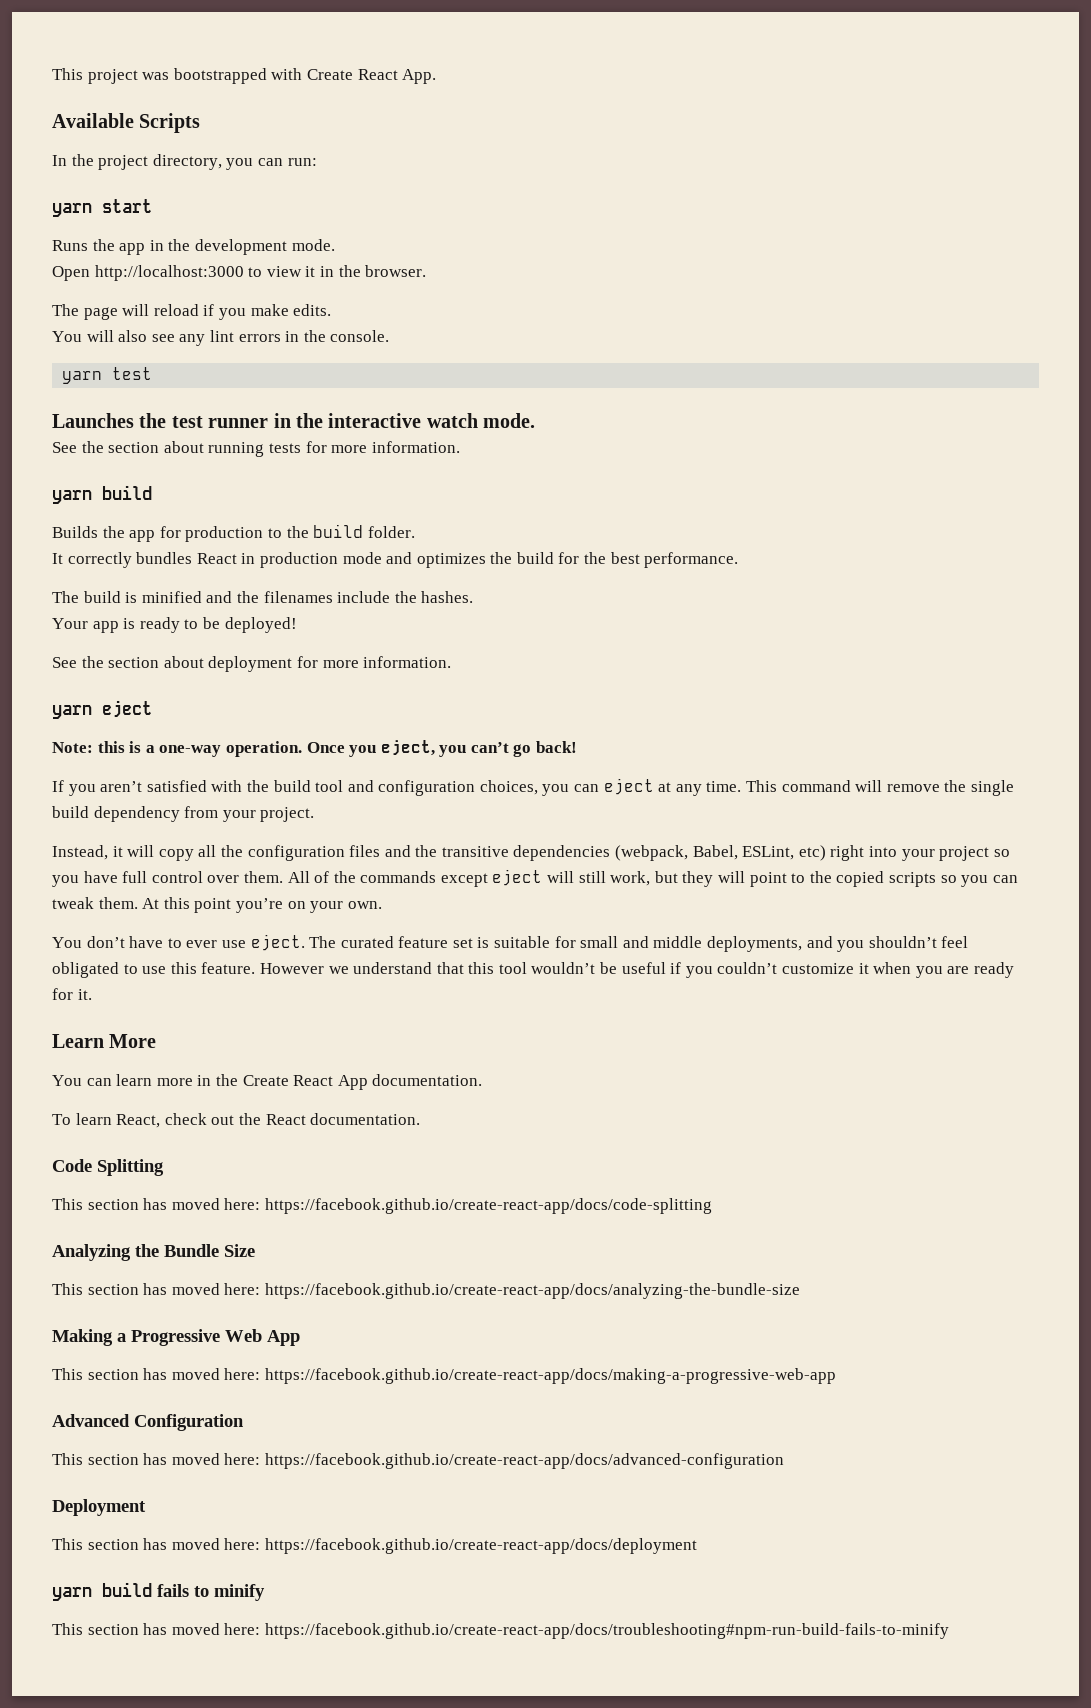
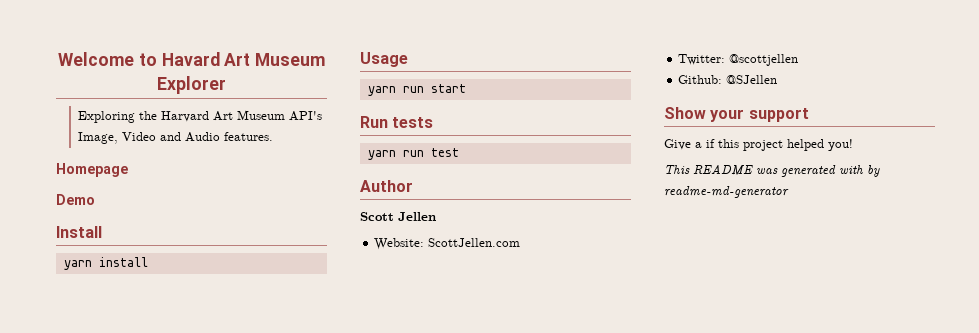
- This project was bootstrapped with Create React App.
- Available Scripts
- In the project directory, you can run:
- yarn start
- Runs the app in the development mode.
- Open http://localhost:3000 to view it in the browser.
- The page will reload if you make edits.
- You will also see any lint errors in the console.
- yarn test
+ Welcome to Havard Art Museum Explorer
+ Exploring the Harvard Art Museum API's Image, Video and Audio features.
+ Homepage
+ Demo
+ Install
+ yarn install
+ Usage
+ yarn run start
+ Run tests
+ yarn run test
- Launches the test runner in the interactive watch mode.
- See the section about running tests for more information.
- yarn build
- Builds the app for production to the build folder.
- It correctly bundles React in production mode and optimizes the build for the best performance.
- The build is minified and the filenames include the hashes.
- Your app is ready to be deployed!
- See the section about deployment for more information.
- yarn eject
- Note: this is a one-way operation. Once you eject, you can’t go back!
- If you aren’t satisfied with the build tool and configuration choices, you can eject at any time. This command will remove the single build dependency from your project.
- Instead, it will copy all the configuration files and the transitive dependencies (webpack, Babel, ESLint, etc) right into your project so you have full control over them. All of the commands except eject will still work, but they will point to the copied scripts so you can tweak them. At this point you’re on your own.
- You don’t have to ever use eject. The curated feature set is suitable for small and middle deployments, and you shouldn’t feel obligated to use this feature. However we understand that this tool wouldn’t be useful if you couldn’t customize it when you are ready for it.
- Learn More
- You can learn more in the Create React App documentation.
- To learn React, check out the React documentation.
- Code Splitting
- This section has moved here: https://facebook.github.io/create-react-app/docs/code-splitting
- Analyzing the Bundle Size
- This section has moved here: https://facebook.github.io/create-react-app/docs/analyzing-the-bundle-size
- Making a Progressive Web App
- This section has moved here: https://facebook.github.io/create-react-app/docs/making-a-progressive-web-app
- Advanced Configuration
- This section has moved here: https://facebook.github.io/create-react-app/docs/advanced-configuration
- Deployment
- This section has moved here: https://facebook.github.io/create-react-app/docs/deployment
- yarn build fails to minify
- This section has moved here: https://facebook.github.io/create-react-app/docs/troubleshooting#npm-run-build-fails-to-minify
+ Author
+ Scott Jellen
+ Website: ScottJellen.com
+ Twitter: @scottjellen
+ Github: @SJellen
+ Show your support
+ Give a if this project helped you!
+ This README was generated with by readme-md-generator

